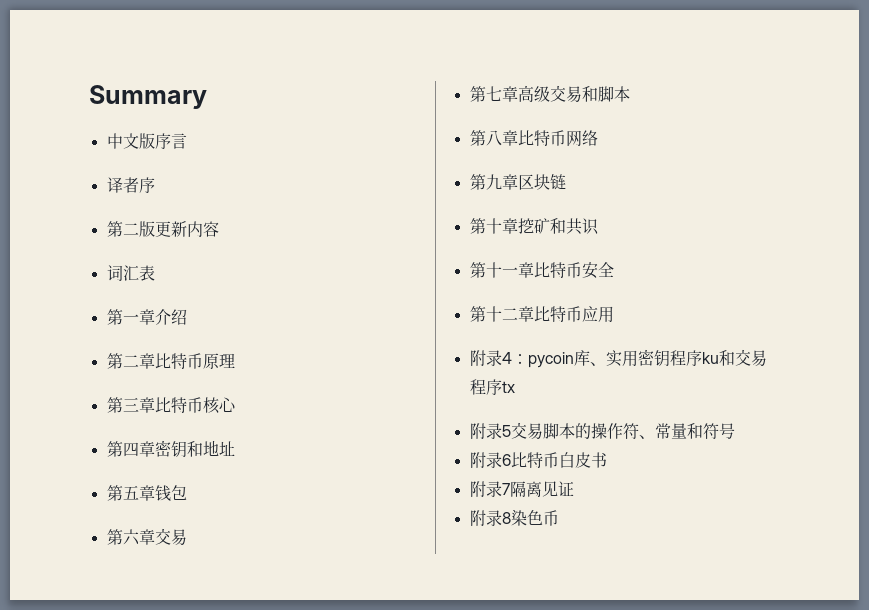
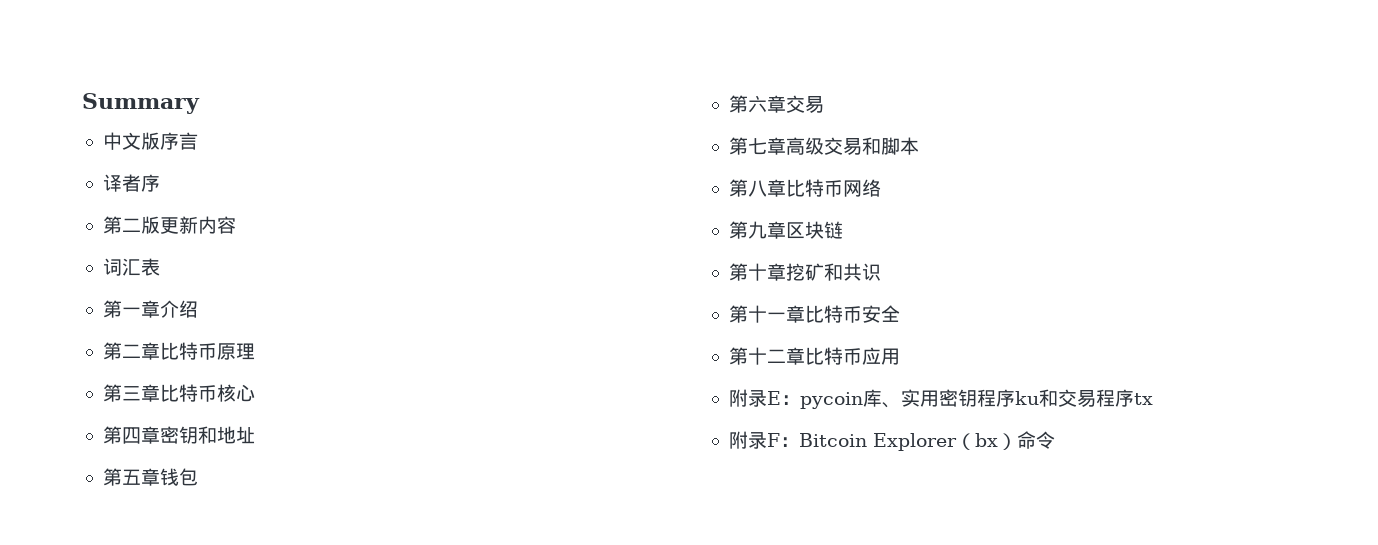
- 附录4：pycoin库、实用密钥程序ku和交易程序tx
+ 附录E：pycoin库、实用密钥程序ku和交易程序tx
- 附录5交易脚本的操作符、常量和符号
- 附录6比特币白皮书
- 附录7隔离见证
- 附录8染色币
+ 附录F：Bitcoin Explorer（bx）命令

